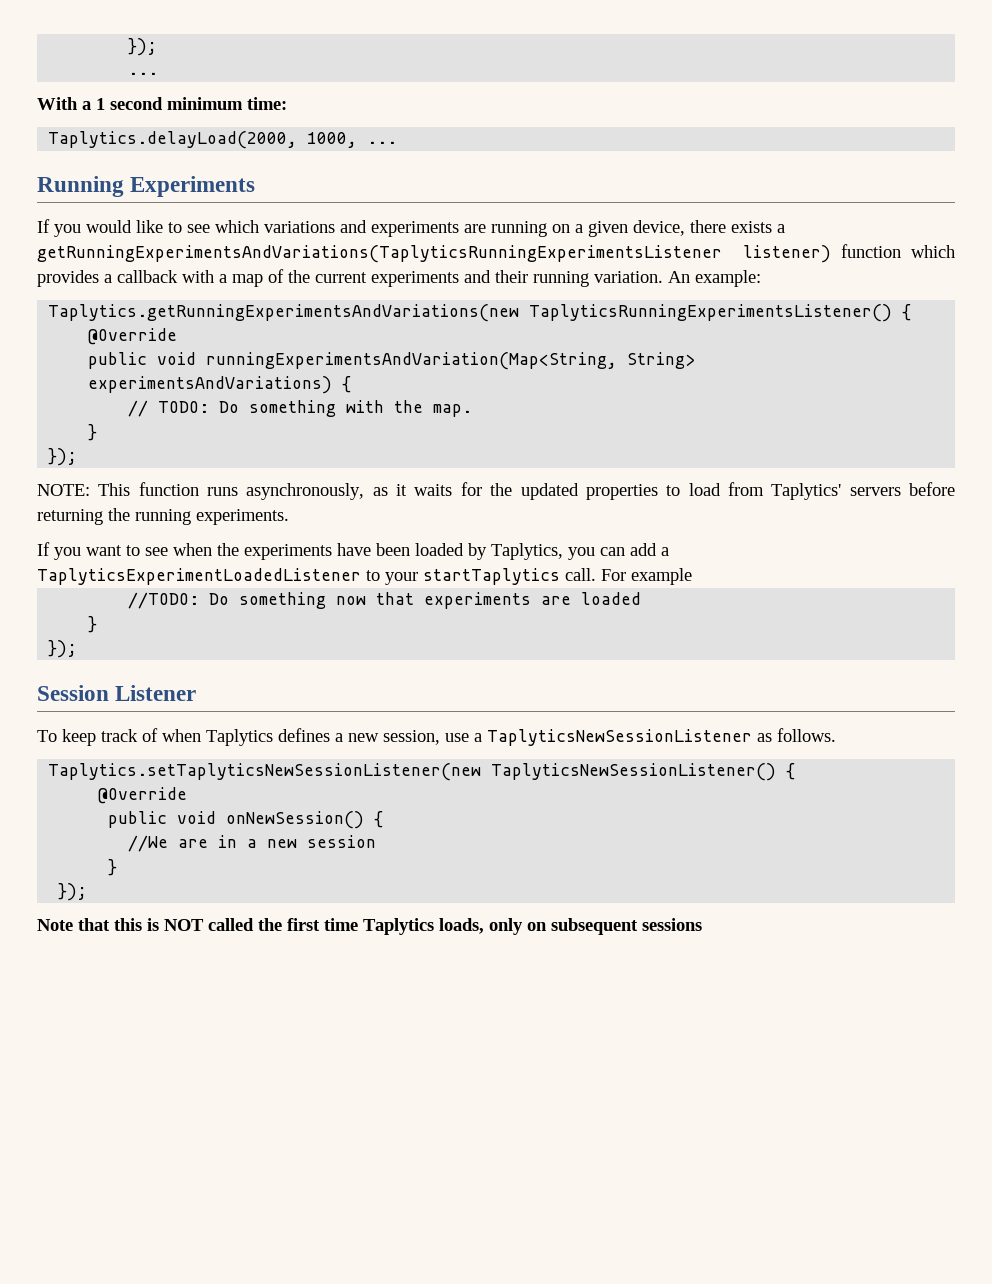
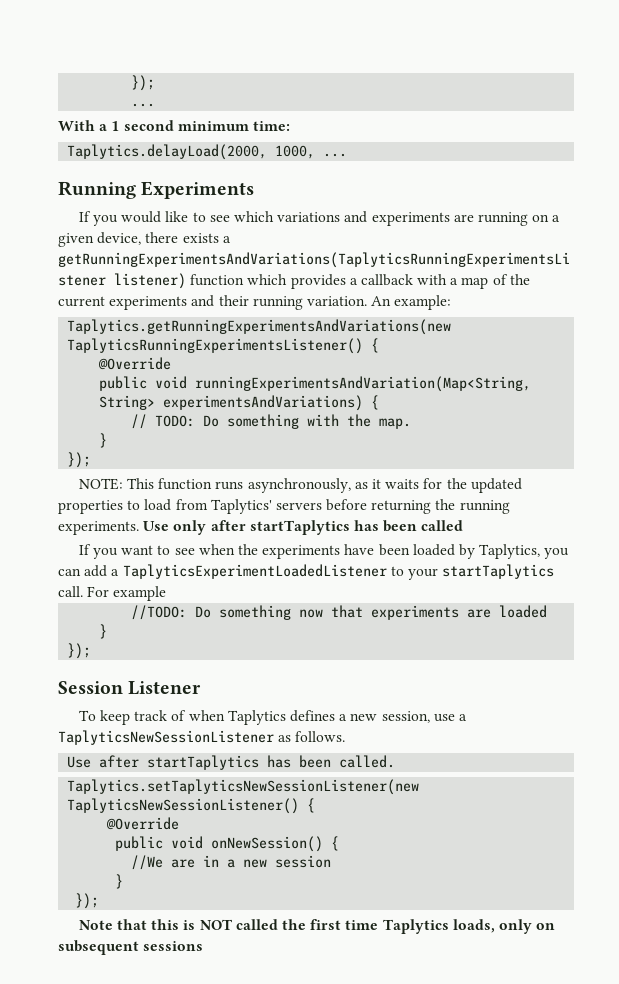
+ Use only after startTaplytics has been called
+ Use after startTaplytics has been called.

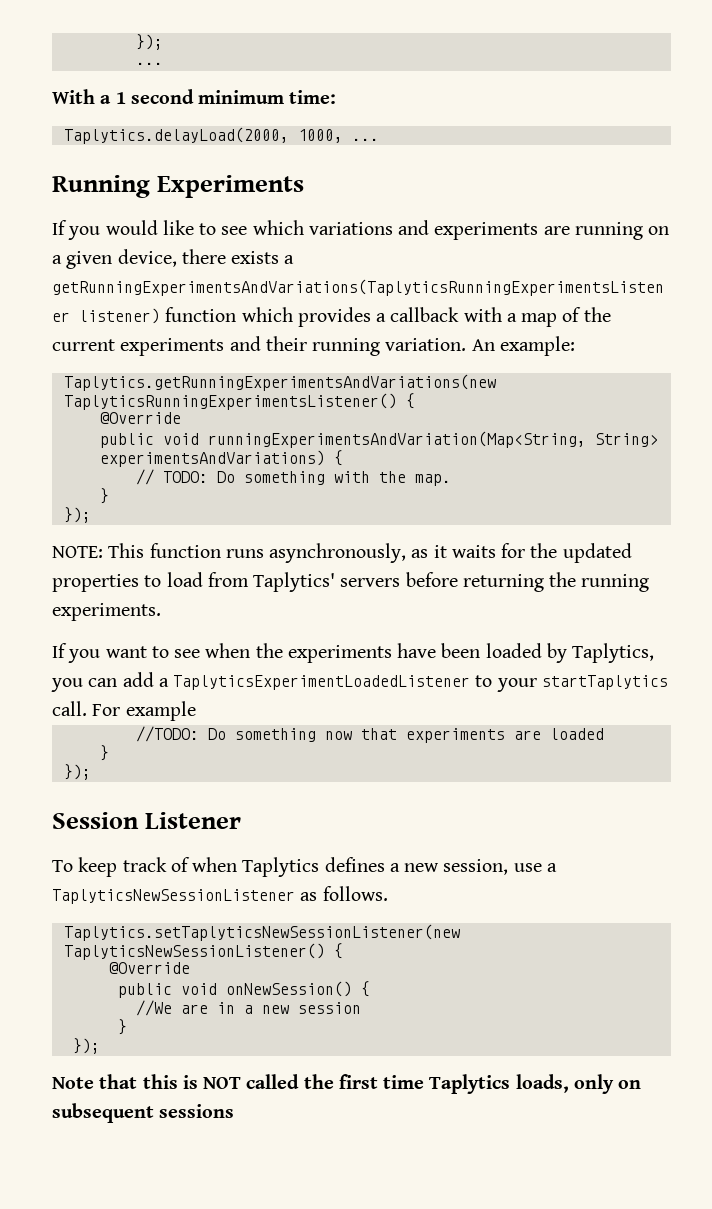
- Use only after startTaplytics has been called
- Use after startTaplytics has been called.

